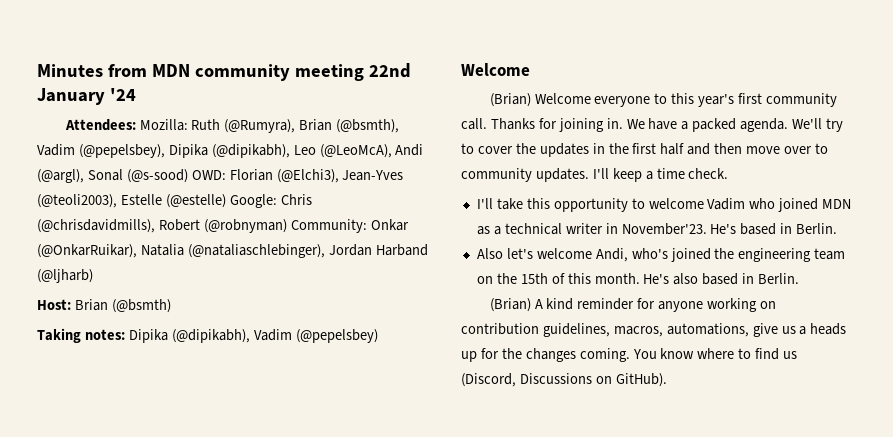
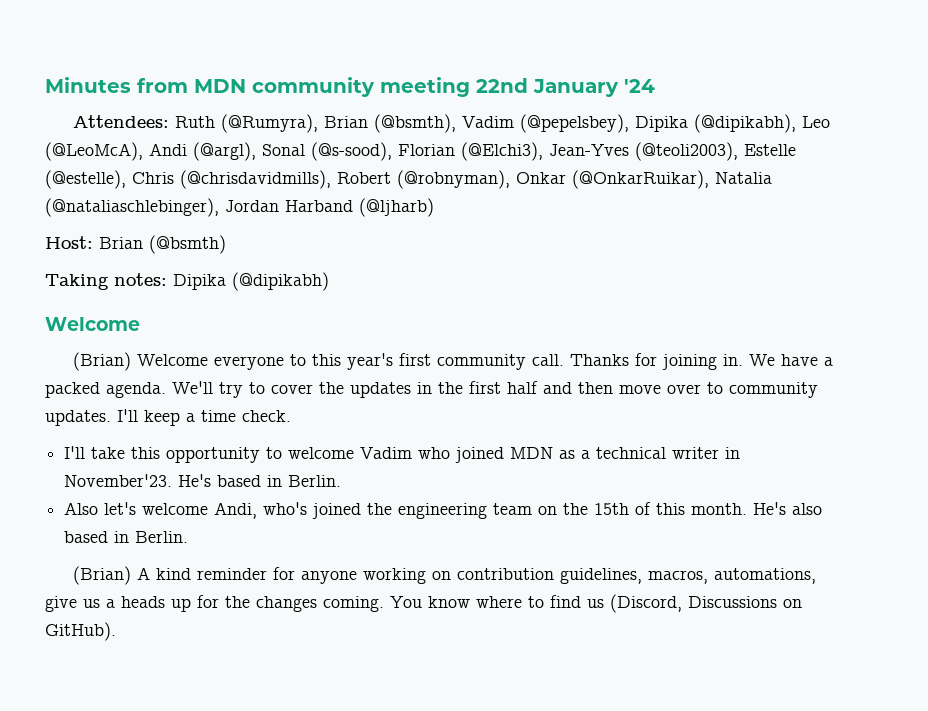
- Attendees: Mozilla: Ruth (@Rumyra), Brian (@bsmth), Vadim (@pepelsbey), Dipika (@dipikabh), Leo (@LeoMcA), Andi (@argl), Sonal (@s-sood) OWD: Florian (@Elchi3), Jean-Yves (@teoli2003), Estelle (@estelle) Google: Chris (@chrisdavidmills), Robert (@robnyman) Community: Onkar (@OnkarRuikar), Natalia (@nataliaschlebinger), Jordan Harband (@ljharb)
+ Attendees: Ruth (@Rumyra), Brian (@bsmth), Vadim (@pepelsbey), Dipika (@dipikabh), Leo (@LeoMcA), Andi (@argl), Sonal (@s-sood), Florian (@Elchi3), Jean-Yves (@teoli2003), Estelle (@estelle), Chris (@chrisdavidmills), Robert (@robnyman), Onkar (@OnkarRuikar), Natalia (@nataliaschlebinger), Jordan Harband (@ljharb)
- Taking notes: Dipika (@dipikabh), Vadim (@pepelsbey)
+ Taking notes: Dipika (@dipikabh)

